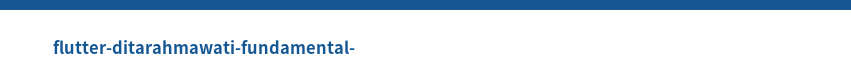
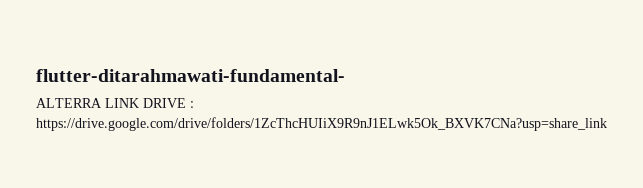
+ ALTERRA LINK DRIVE : https://drive.google.com/drive/folders/1ZcThcHUIiX9R9nJ1ELwk5Ok_BXVK7CNa?usp=share_link

